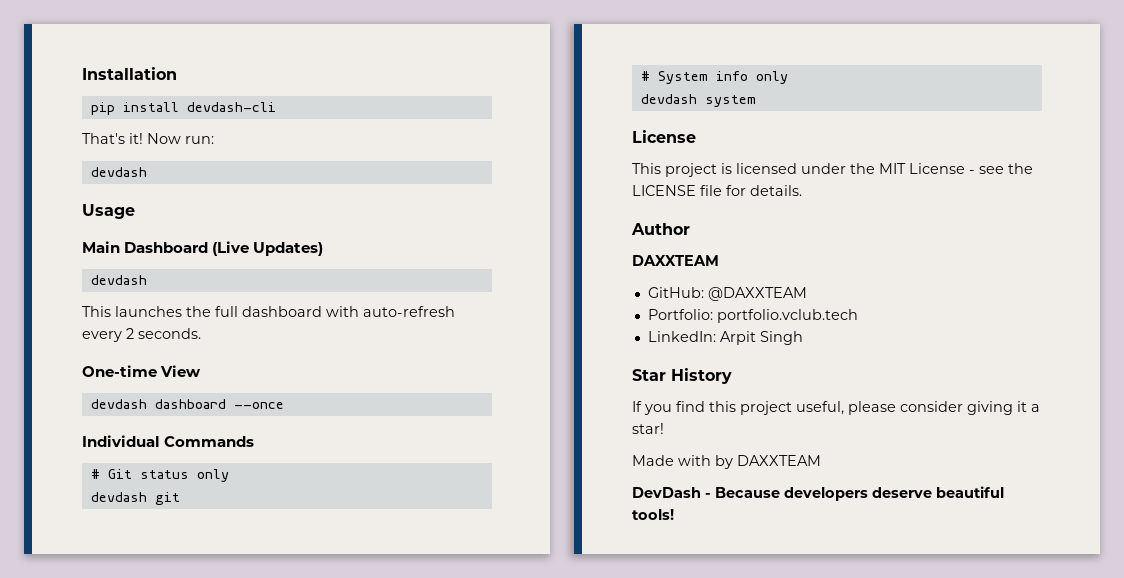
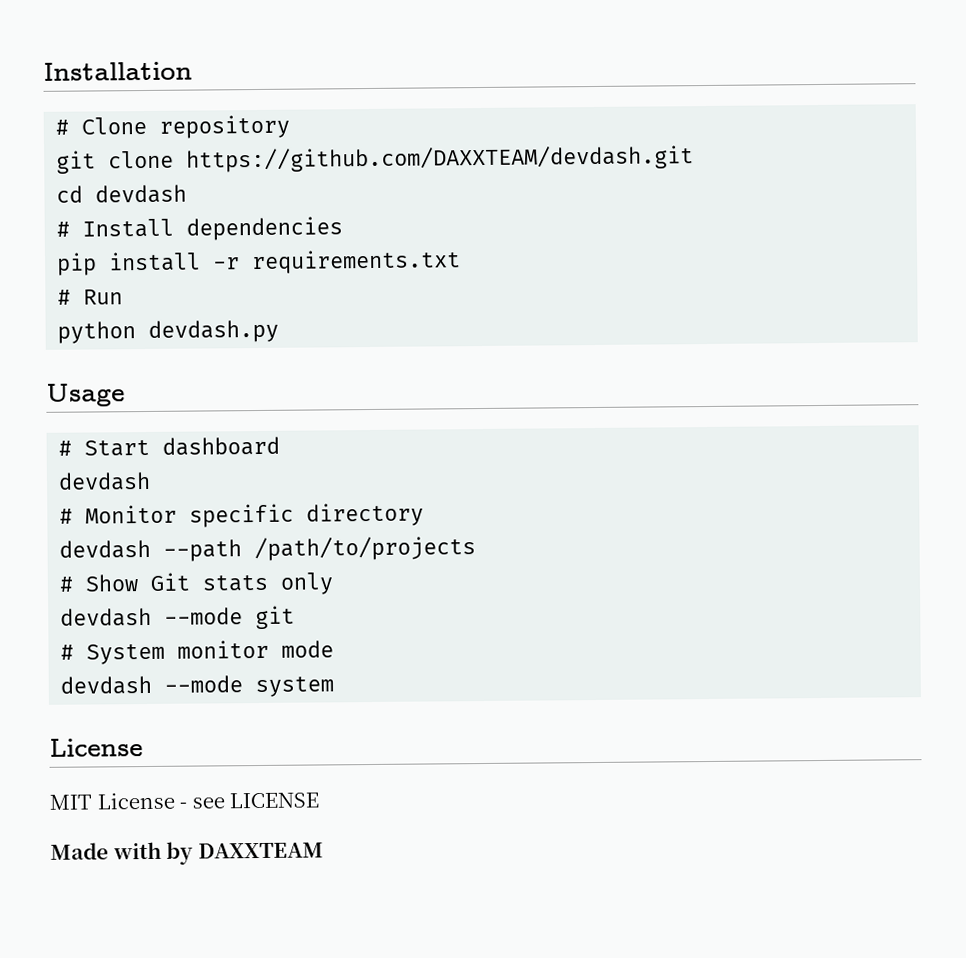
- pip install devdash-cli
- That's it! Now run:
+ # Clone repository
+ git clone https://github.com/DAXXTEAM/devdash.git
+ cd devdash
+ # Install dependencies
+ pip install -r requirements.txt
+ # Run
+ python devdash.py
+ Usage
+ # Start dashboard
  devdash
- Usage
- Main Dashboard (Live Updates)
- devdash
- This launches the full dashboard with auto-refresh every 2 seconds.
- One-time View
- devdash dashboard --once
- Individual Commands
- # Git status only
- devdash git
+ # Monitor specific directory
+ devdash --path /path/to/projects
+ # Show Git stats only
+ devdash --mode git
- # System info only
- devdash system
+ # System monitor mode
+ devdash --mode system
- This project is licensed under the MIT License - see the LICENSE file for details.
- Author
- DAXXTEAM
- GitHub: @DAXXTEAM
- Portfolio: portfolio.vclub.tech
- LinkedIn: Arpit Singh
- Star History
- If you find this project useful, please consider giving it a star!
+ MIT License - see LICENSE
  Made with by DAXXTEAM
- DevDash - Because developers deserve beautiful tools!

